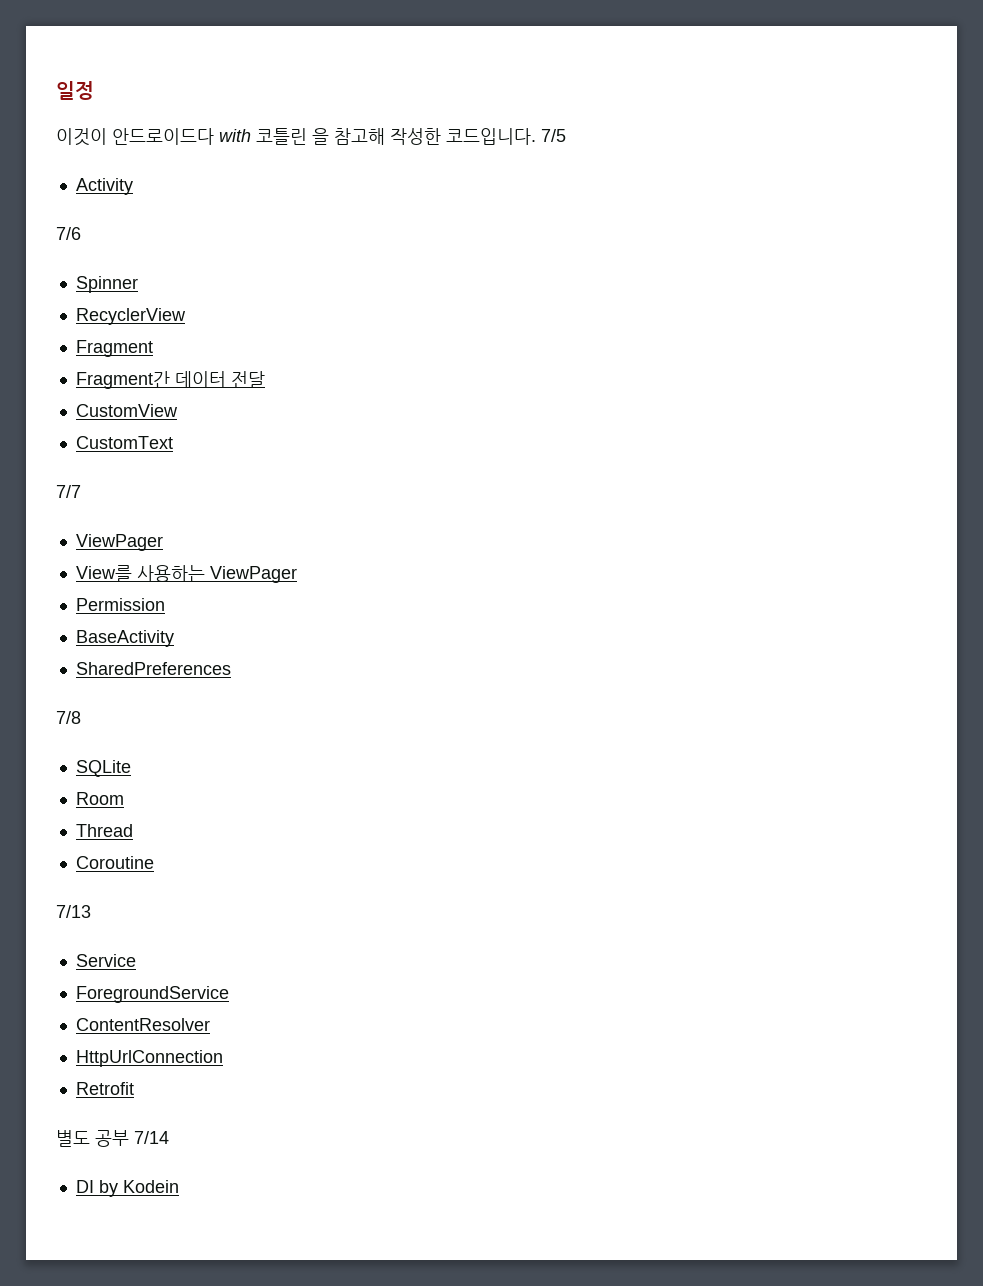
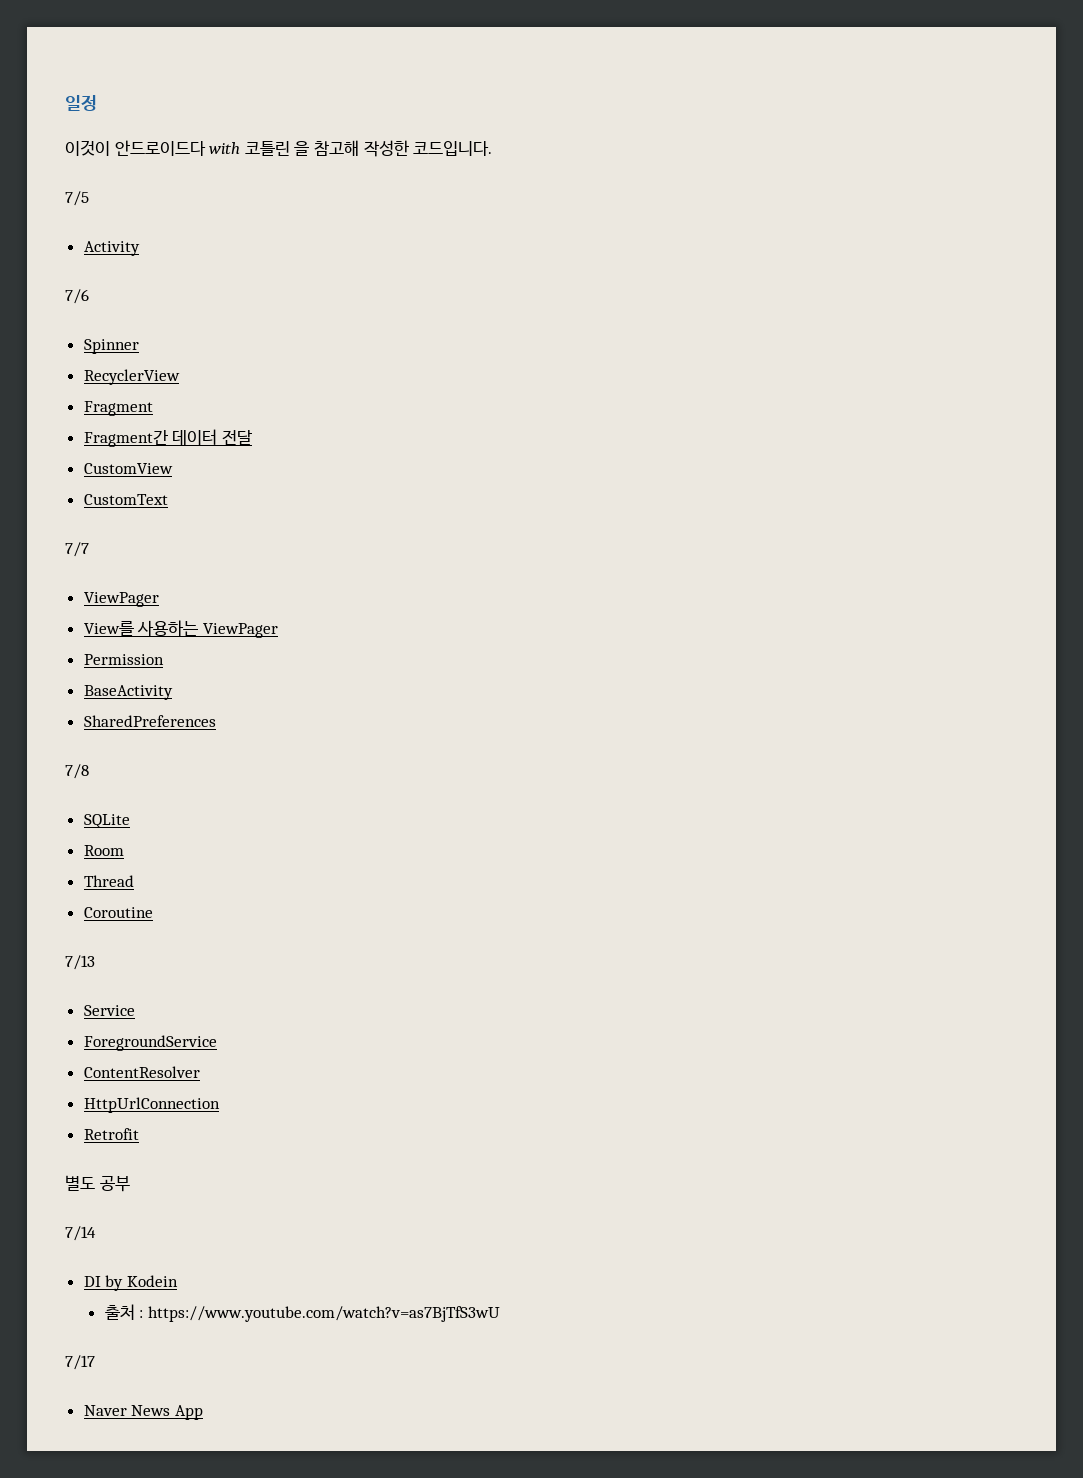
- 이것이 안드로이드다 with 코틀린 을 참고해 작성한 코드입니다. 7/5
+ 이것이 안드로이드다 with 코틀린 을 참고해 작성한 코드입니다.
+ 7/5
- 별도 공부 7/14
+ 별도 공부
+ 7/14
+ 출처 : https://www.youtube.com/watch?v=as7BjTfS3wU
+ 7/17
+ Naver News App

